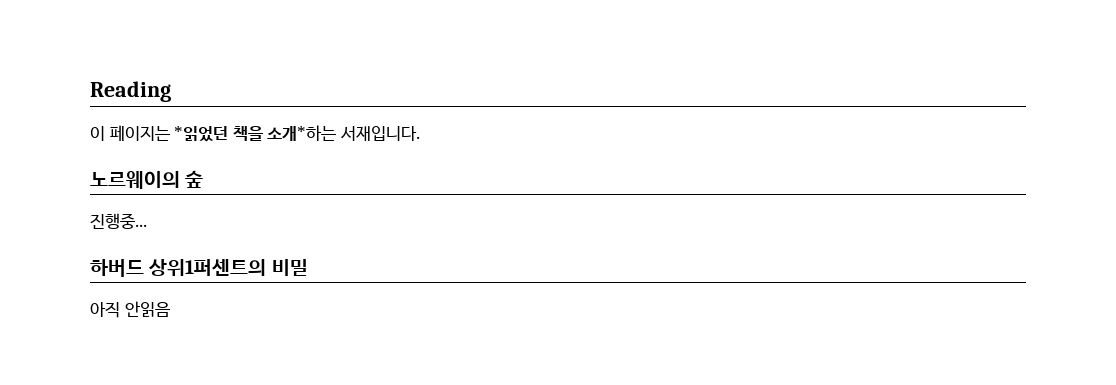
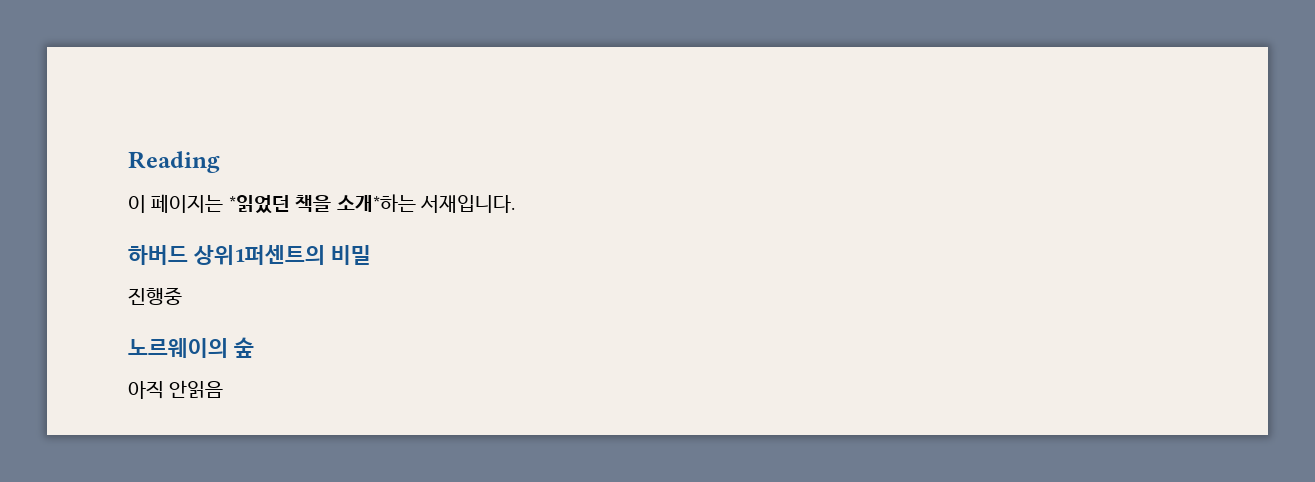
- 노르웨이의 숲
- 진행중...
+ 진행중
+ 노르웨이의 숲

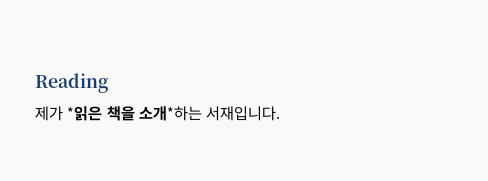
- 이 페이지는 *읽었던 책을 소개*하는 서재입니다.
+ 제가 *읽은 책을 소개*하는 서재입니다.
- 하버드 상위1퍼센트의 비밀
- 진행중
- 노르웨이의 숲
- 아직 안읽음

